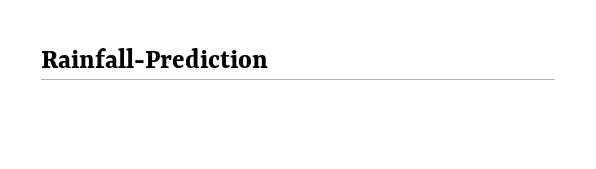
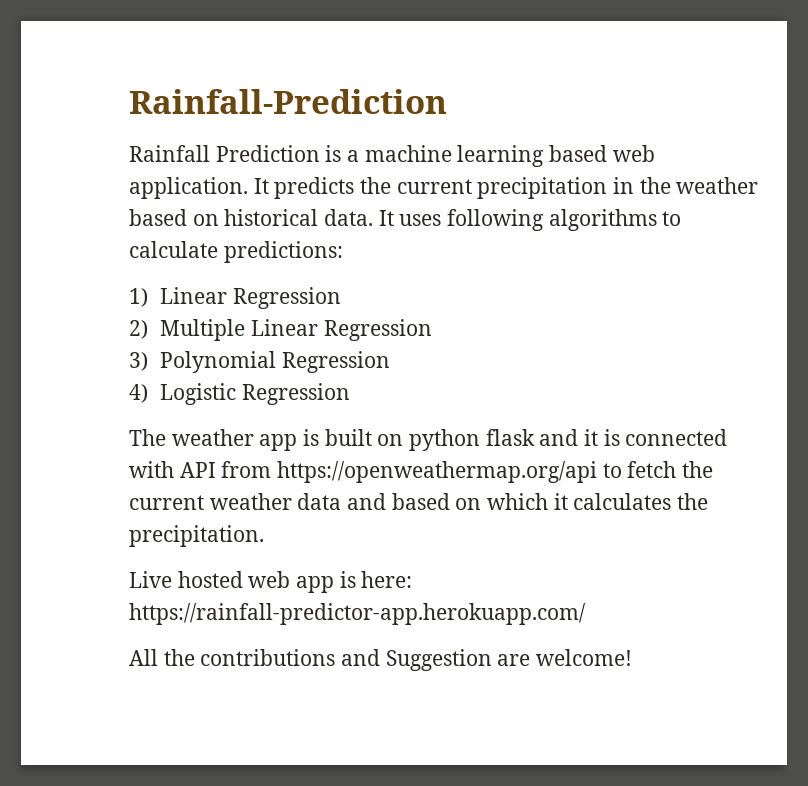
+ Rainfall Prediction is a machine learning based web application. It predicts the current precipitation in the weather based on historical data. It uses following algorithms to calculate predictions:
+ 1) Linear Regression
+ 2) Multiple Linear Regression
+ 3) Polynomial Regression
+ 4) Logistic Regression
+ The weather app is built on python flask and it is connected with API from https://openweathermap.org/api to fetch the current weather data and based on which it calculates the precipitation.
+ Live hosted web app is here: https://rainfall-predictor-app.herokuapp.com/
+ All the contributions and Suggestion are welcome!

